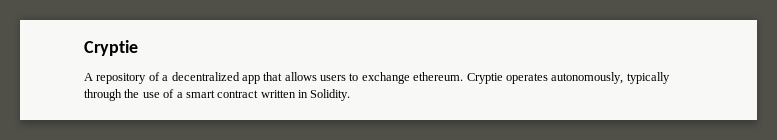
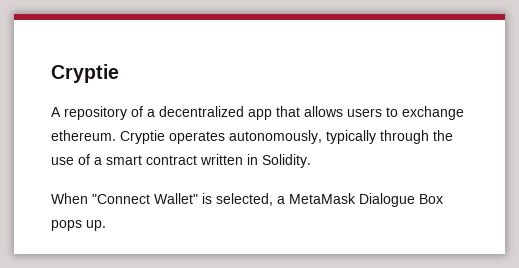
+ When "Connect Wallet" is selected, a MetaMask Dialogue Box pops up.

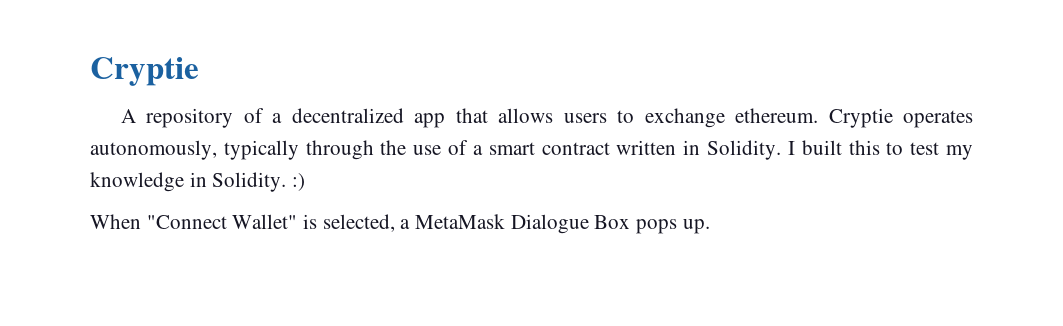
+ I built this to test my knowledge in Solidity. :)

